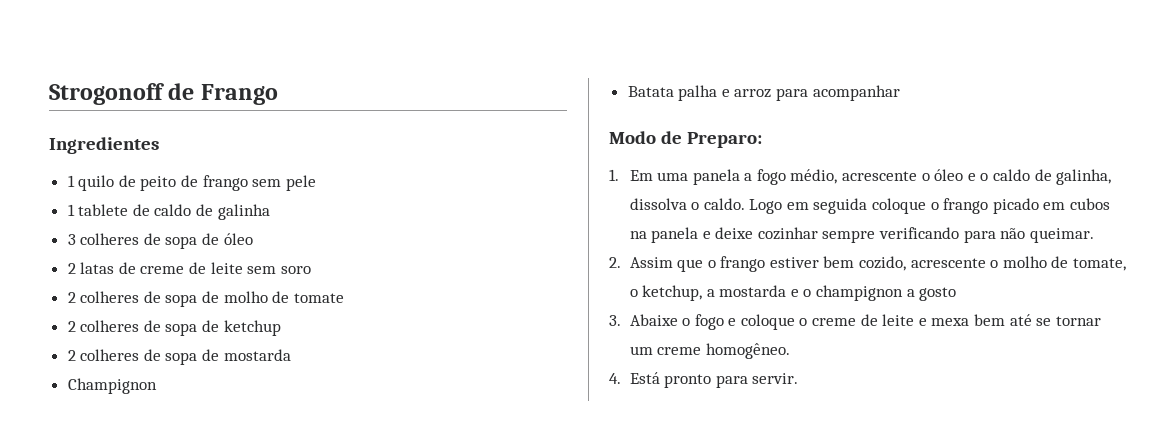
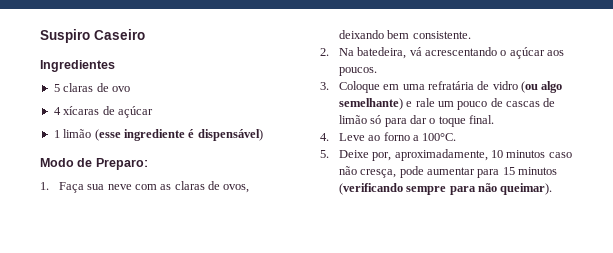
- Strogonoff de Frango
+ Suspiro Caseiro
  Ingredientes
- 1 quilo de peito de frango sem pele
- 1 tablete de caldo de galinha
- 3 colheres de sopa de óleo
- 2 latas de creme de leite sem soro
- 2 colheres de sopa de molho de tomate
- 2 colheres de sopa de ketchup
- 2 colheres de sopa de mostarda
- Champignon
- Batata palha e arroz para acompanhar
+ 5 claras de ovo
+ 4 xícaras de açúcar
+ 1 limão (esse ingrediente é dispensável)
  Modo de Preparo:
- 1. Em uma panela a fogo médio, acrescente o óleo e o caldo de galinha, dissolva o caldo. Logo em seguida coloque o frango picado em cubos na panela e deixe cozinhar sempre verificando para não queimar.
- 2. Assim que o frango estiver bem cozido, acrescente o molho de tomate, o ketchup, a mostarda e o champignon a gosto
- 3. Abaixe o fogo e coloque o creme de leite e mexa bem até se tornar um creme homogêneo.
- 4. Está pronto para servir.
+ 1. Faça sua neve com as claras de ovos, deixando bem consistente.
+ 2. Na batedeira, vá acrescentando o açúcar aos poucos.
+ 3. Coloque em uma refratária de vidro (ou algo semelhante) e rale um pouco de cascas de limão só para dar o toque final.
+ 4. Leve ao forno a 100°C.
+ 5. Deixe por, aproximadamente, 10 minutos caso não cresça, pode aumentar para 15 minutos (verificando sempre para não queimar).

